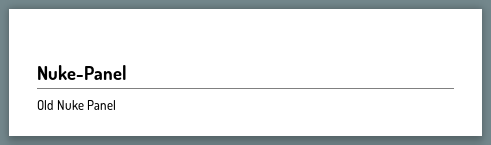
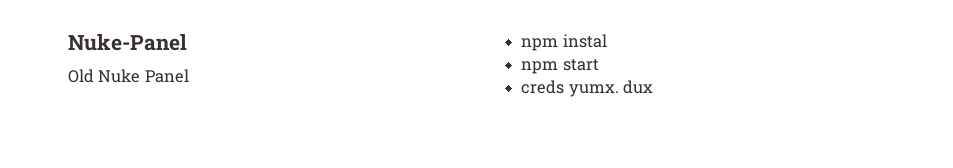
+ npm instal
+ npm start
+ creds yumx. dux

